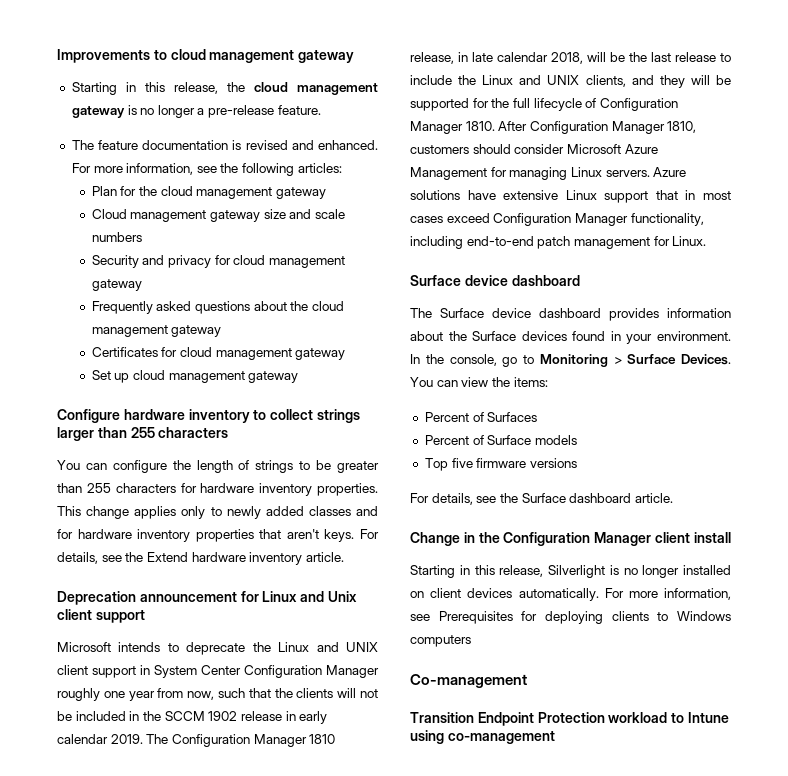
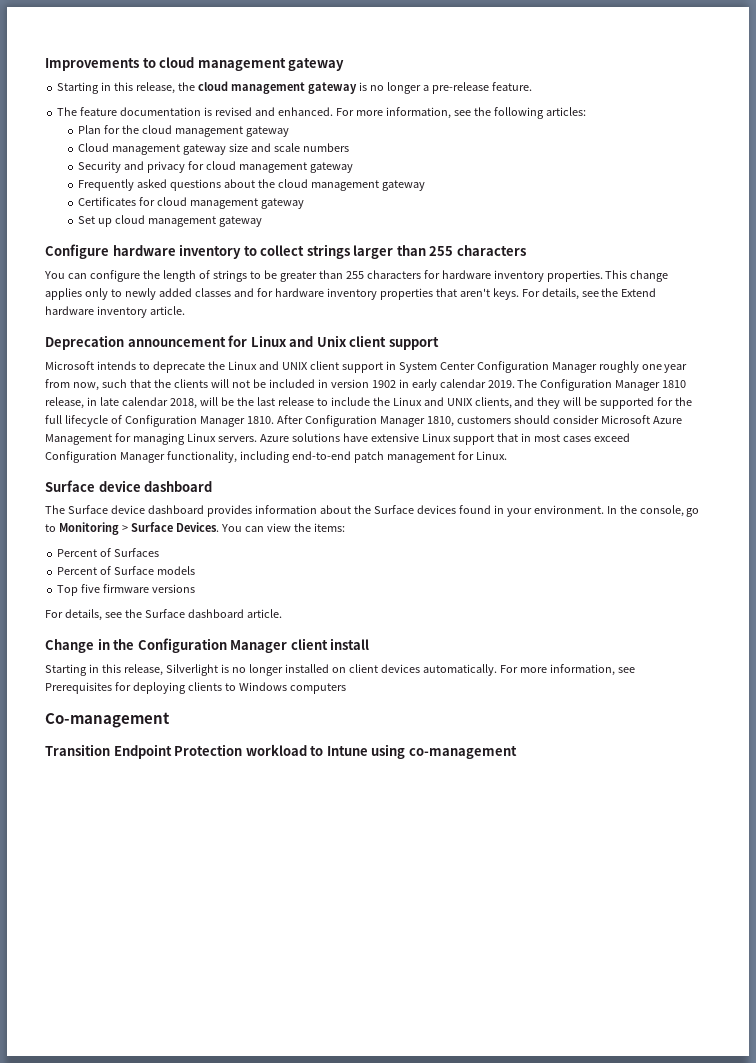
- Microsoft intends to deprecate the Linux and UNIX client support in System Center Configuration Manager roughly one year from now, such that the clients will not be included in the SCCM 1902 release in early calendar 2019.
+ Microsoft intends to deprecate the Linux and UNIX client support in System Center Configuration Manager roughly one year from now, such that the clients will not be included in version 1902 in early calendar 2019.

